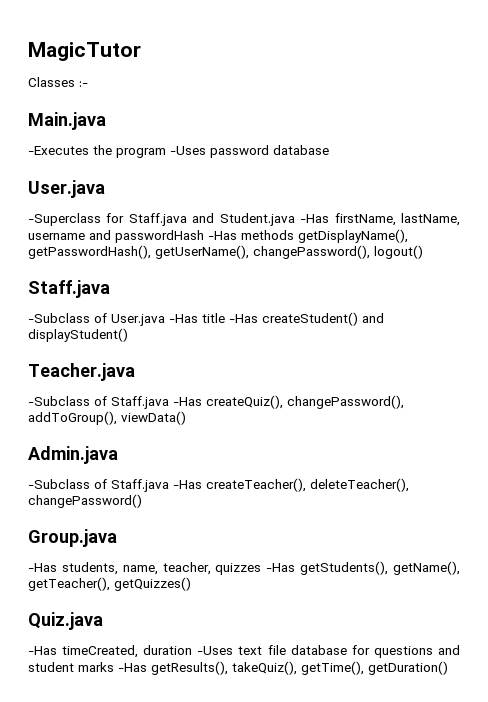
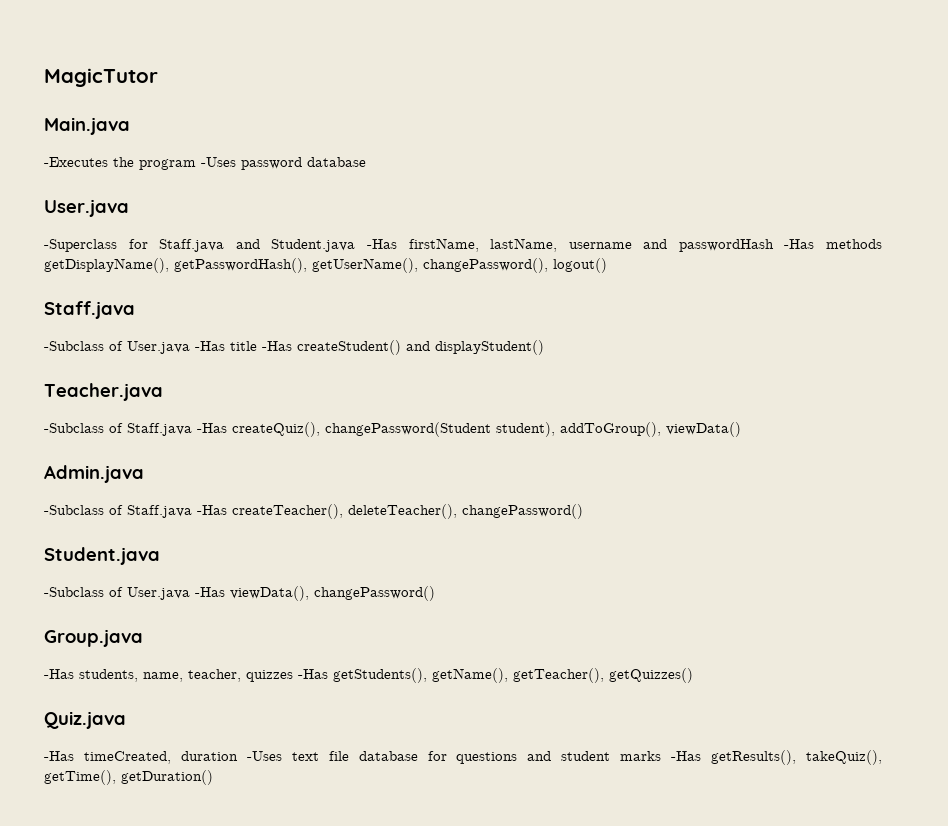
- Classes :-
- -Subclass of Staff.java -Has createQuiz(), changePassword(), addToGroup(), viewData()
+ -Subclass of Staff.java -Has createQuiz(), changePassword(Student student), addToGroup(), viewData()
  -Subclass of Staff.java -Has createTeacher(), deleteTeacher(), changePassword()
+ Student.java
+ -Subclass of User.java -Has viewData(), changePassword()

